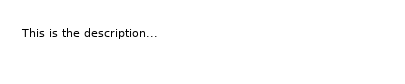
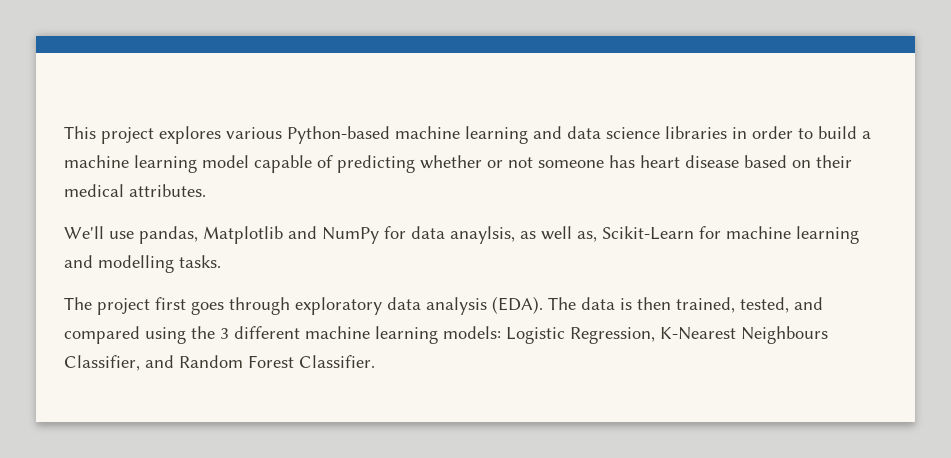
- This is the description...
+ This project explores various Python-based machine learning and data science libraries in order to build a machine learning model capable of predicting whether or not someone has heart disease based on their medical attributes.
+ We'll use pandas, Matplotlib and NumPy for data anaylsis, as well as, Scikit-Learn for machine learning and modelling tasks.
+ The project first goes through exploratory data analysis (EDA). The data is then trained, tested, and compared using the 3 different machine learning models: Logistic Regression, K-Nearest Neighbours Classifier, and Random Forest Classifier.

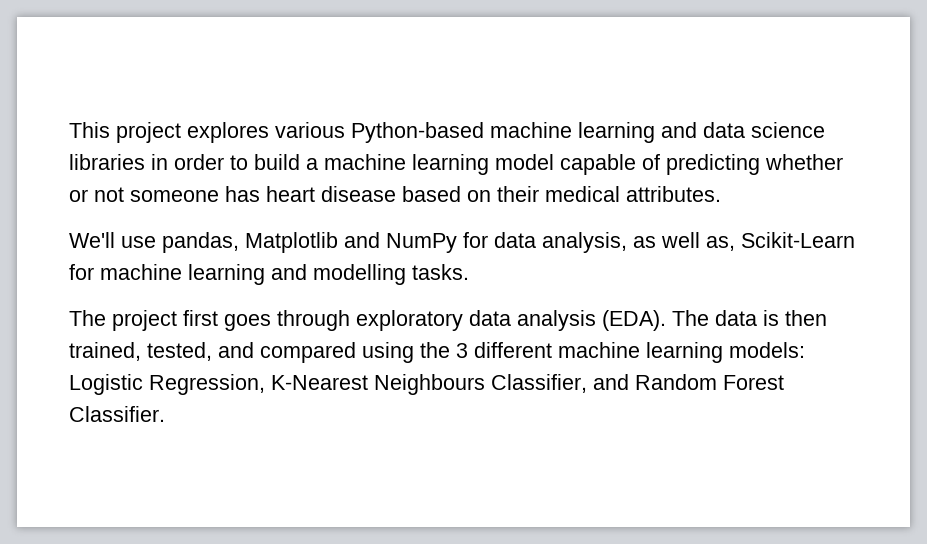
- We'll use pandas, Matplotlib and NumPy for data anaylsis, as well as, Scikit-Learn for machine learning and modelling tasks.
+ We'll use pandas, Matplotlib and NumPy for data analysis, as well as, Scikit-Learn for machine learning and modelling tasks.

